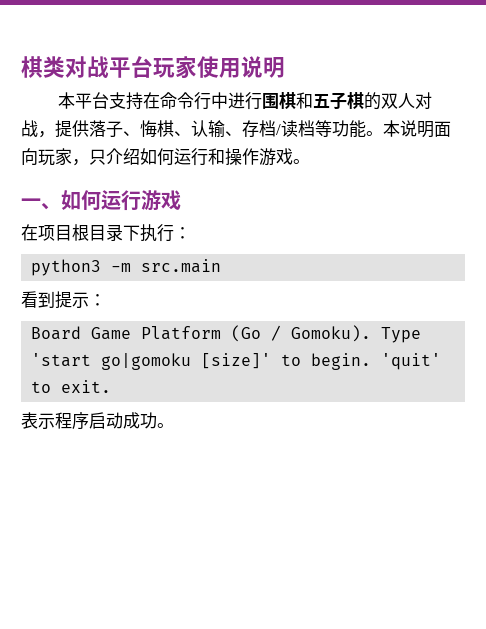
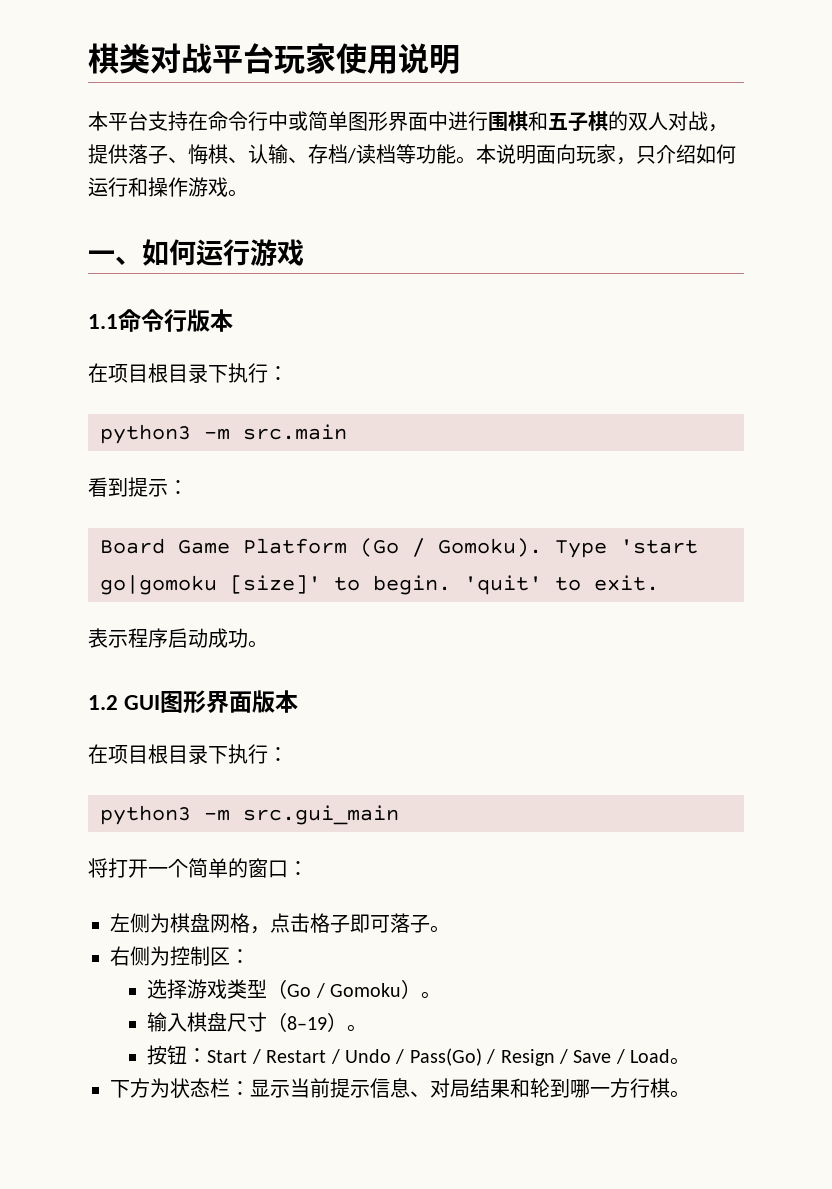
- 本平台支持在命令行中进行围棋和五子棋的双人对战，提供落子、悔棋、认输、存档/读档等功能。
+ 本平台支持在命令行中或简单图形界面中进行围棋和五子棋的双人对战，提供落子、悔棋、认输、存档/读档等功能。
+ 1.1命令行版本
+ 1.2 GUI图形界面版本
+ 在项目根目录下执行：
+ python3 -m src.gui_main
+ 将打开一个简单的窗口：
+ 左侧为棋盘网格，点击格子即可落子。
+ 右侧为控制区：
+ 选择游戏类型（Go / Gomoku）。
+ 输入棋盘尺寸（8–19）。
+ 按钮：Start / Restart / Undo / Pass(Go) / Resign / Save / Load。
+ 下方为状态栏：显示当前提示信息、对局结果和轮到哪一方行棋。

